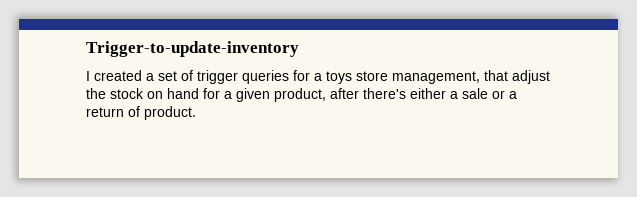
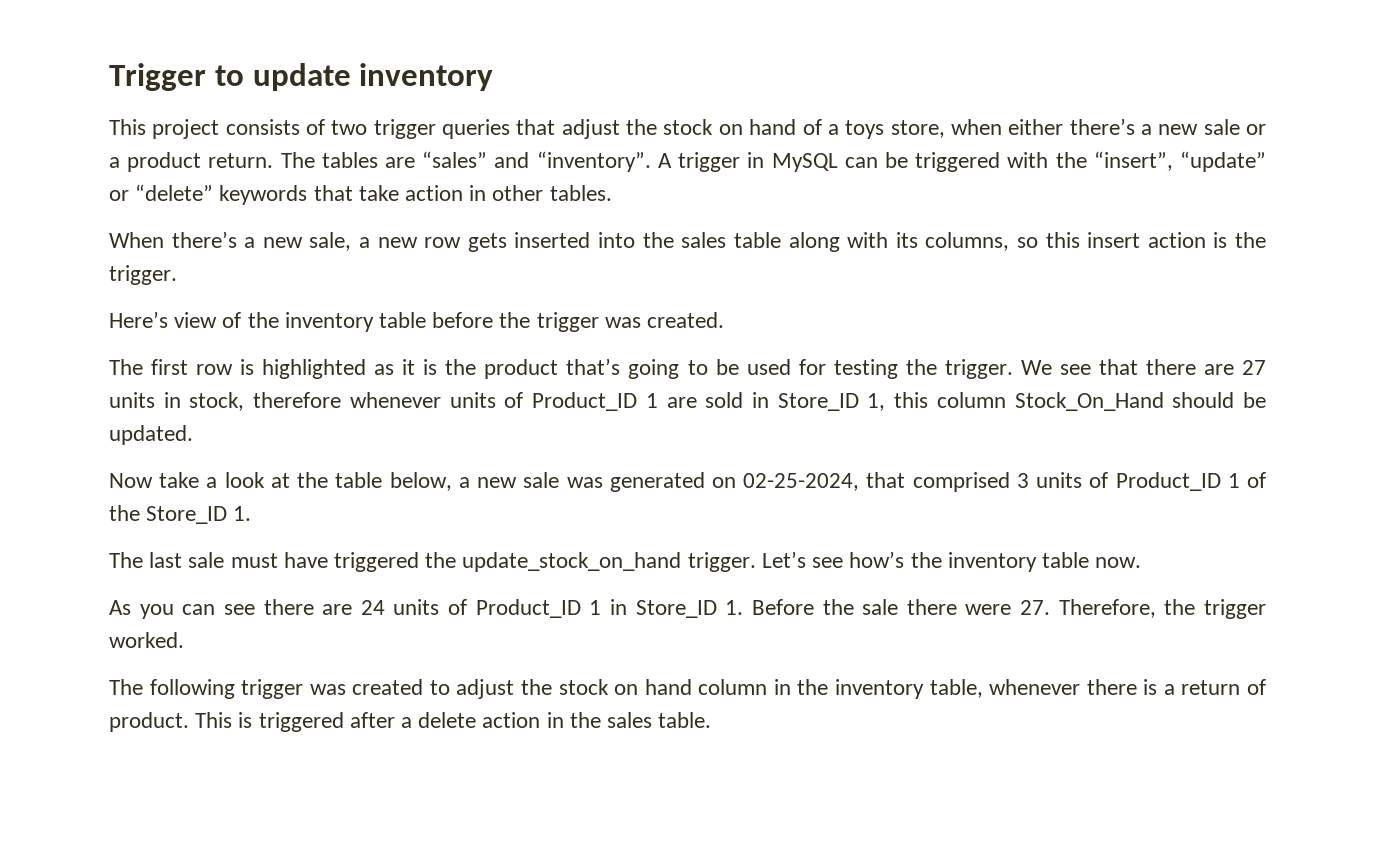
- Trigger-to-update-inventory
- I created a set of trigger queries for a toys store management, that adjust the stock on hand for a given product, after there's either a sale or a return of product.
+ Trigger to update inventory
+ This project consists of two trigger queries that adjust the stock on hand of a toys store, when either there’s a new sale or a product return. The tables are “sales” and “inventory”. A trigger in MySQL can be triggered with the “insert”, “update” or “delete” keywords that take action in other tables.
+ When there’s a new sale, a new row gets inserted into the sales table along with its columns, so this insert action is the trigger.
+ Here’s view of the inventory table before the trigger was created.
+ The first row is highlighted as it is the product that’s going to be used for testing the trigger. We see that there are 27 units in stock, therefore whenever units of Product_ID 1 are sold in Store_ID 1, this column Stock_On_Hand should be updated.
+ Now take a look at the table below, a new sale was generated on 02-25-2024, that comprised 3 units of Product_ID 1 of the Store_ID 1.
+ The last sale must have triggered the update_stock_on_hand trigger. Let’s see how’s the inventory table now.
+ As you can see there are 24 units of Product_ID 1 in Store_ID 1. Before the sale there were 27. Therefore, the trigger worked.
+ The following trigger was created to adjust the stock on hand column in the inventory table, whenever there is a return of product. This is triggered after a delete action in the sales table.

